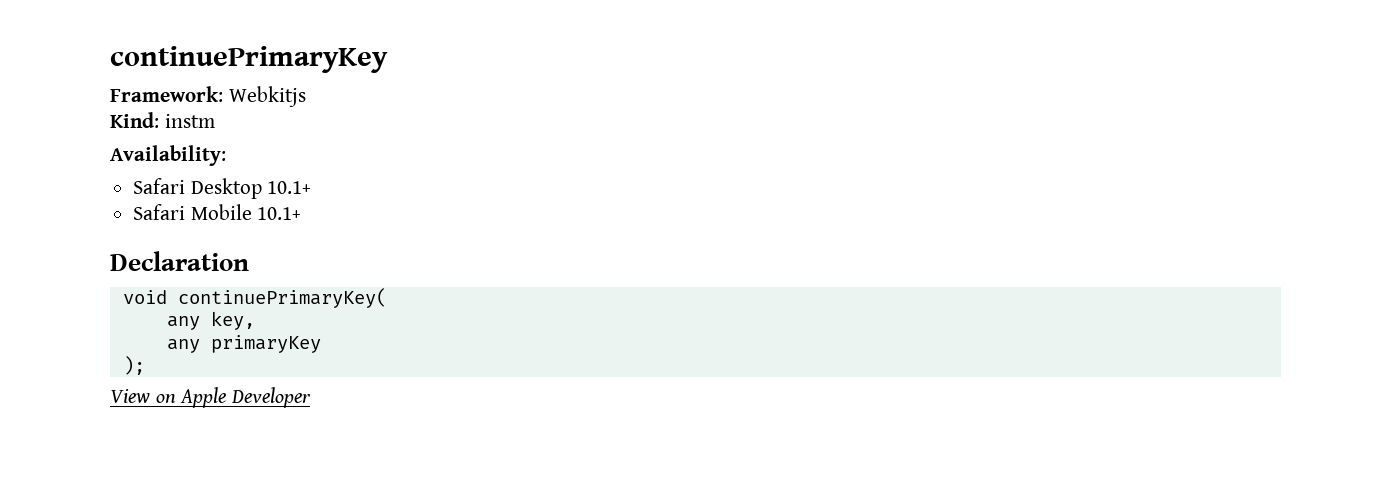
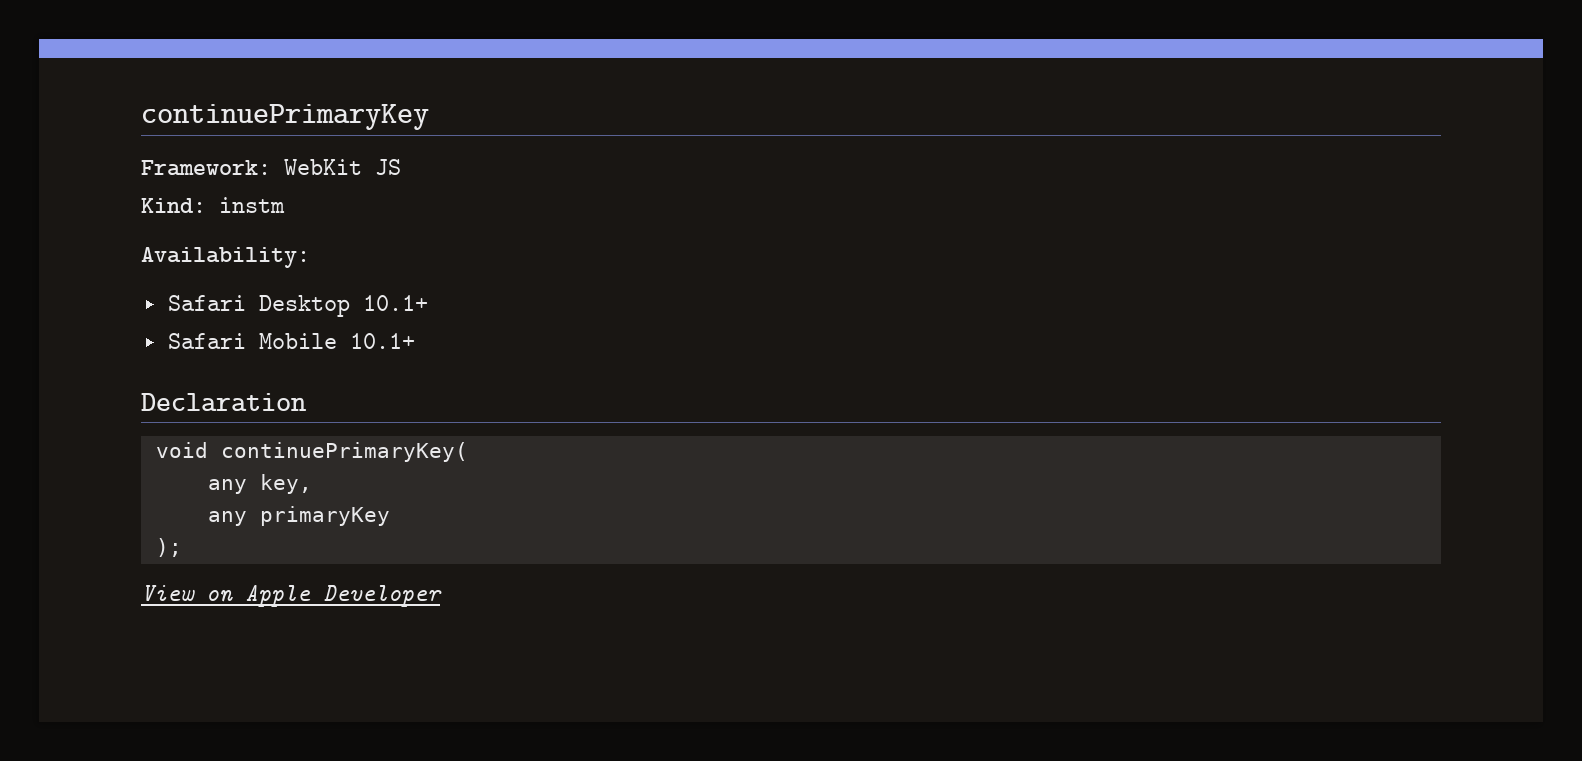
- Framework: Webkitjs
+ Framework: WebKit JS

